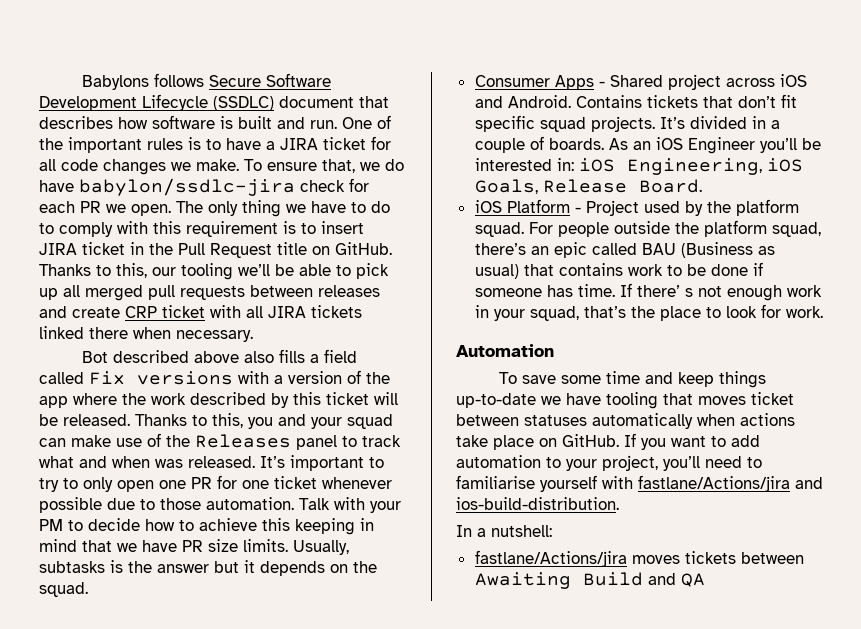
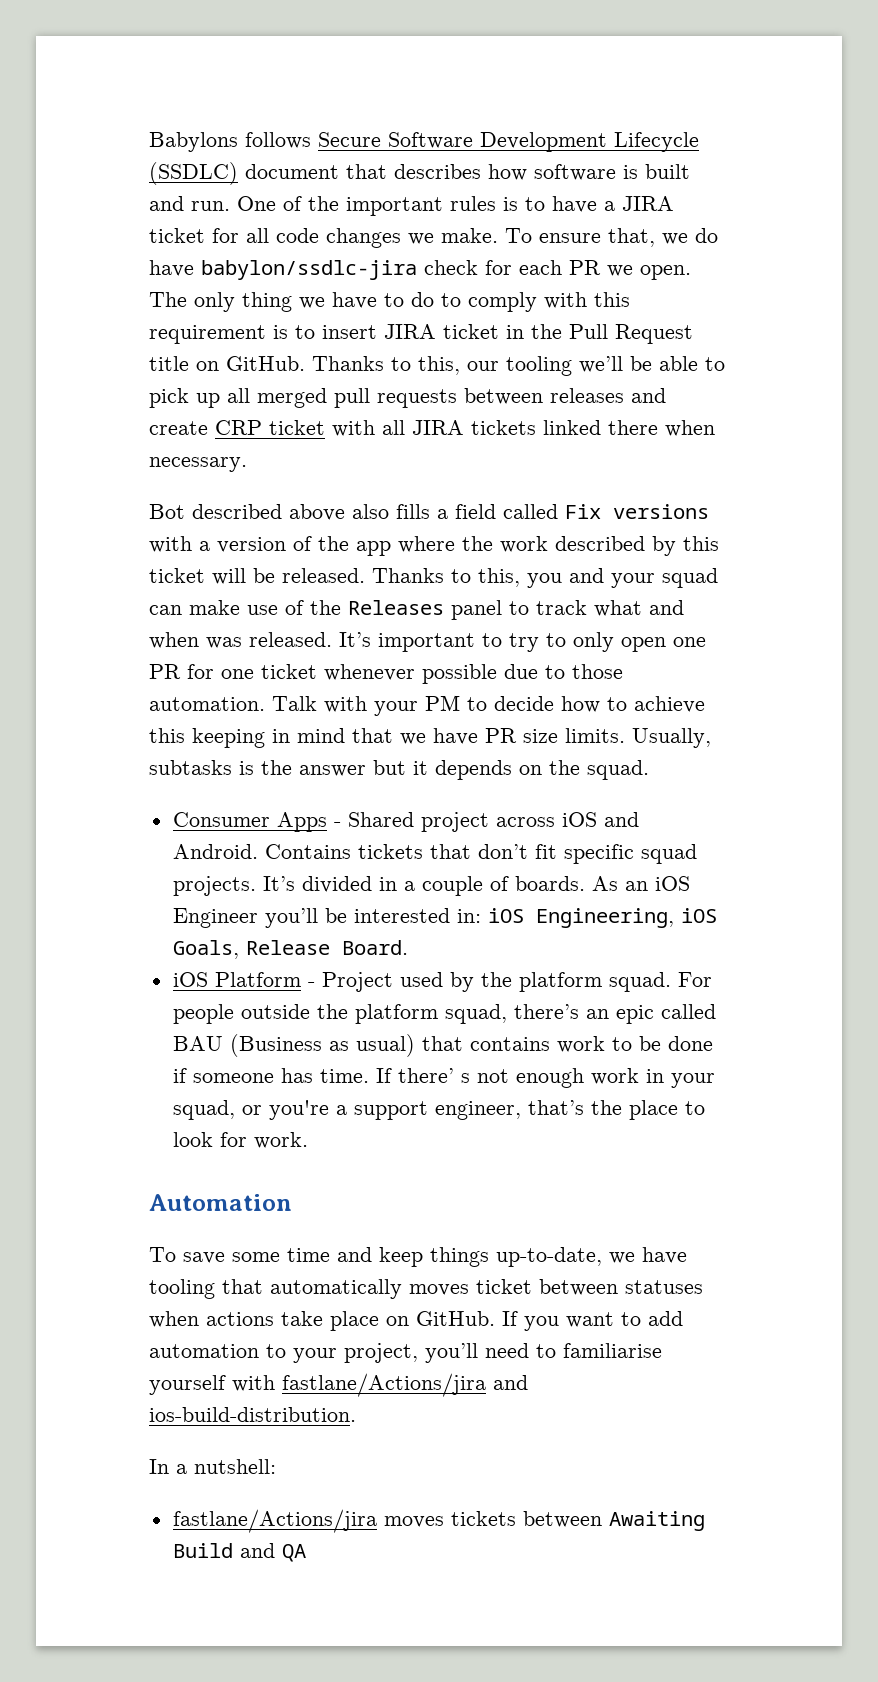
- If there’ s not enough work in your squad, that’s the place to look for work.
+ If there’ s not enough work in your squad, or you're a support engineer, that’s the place to look for work.
- To save some time and keep things up-to-date we have tooling that moves ticket between statuses automatically when actions take place on GitHub.
+ To save some time and keep things up-to-date, we have tooling that automatically moves ticket between statuses when actions take place on GitHub.

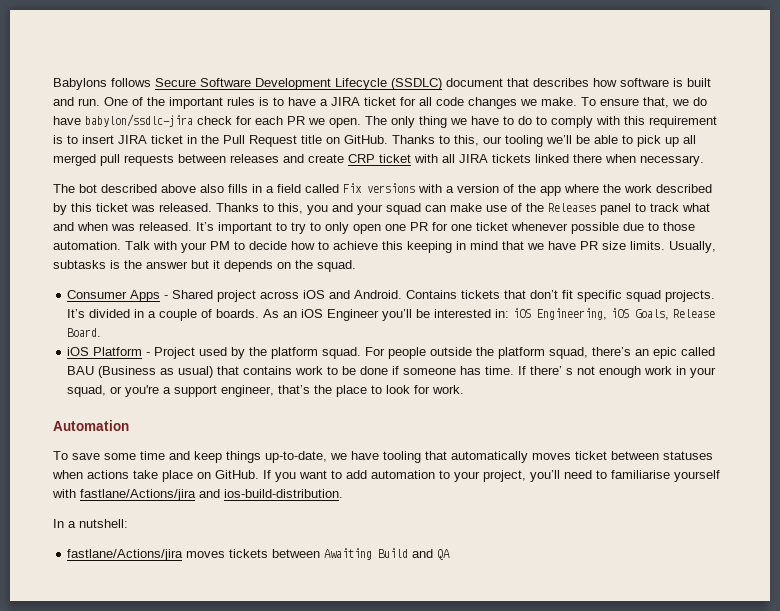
- Bot described above also fills a field called Fix versions with a version of the app where the work described by this ticket will be released.
+ The bot described above also fills in a field called Fix versions with a version of the app where the work described by this ticket was released.

